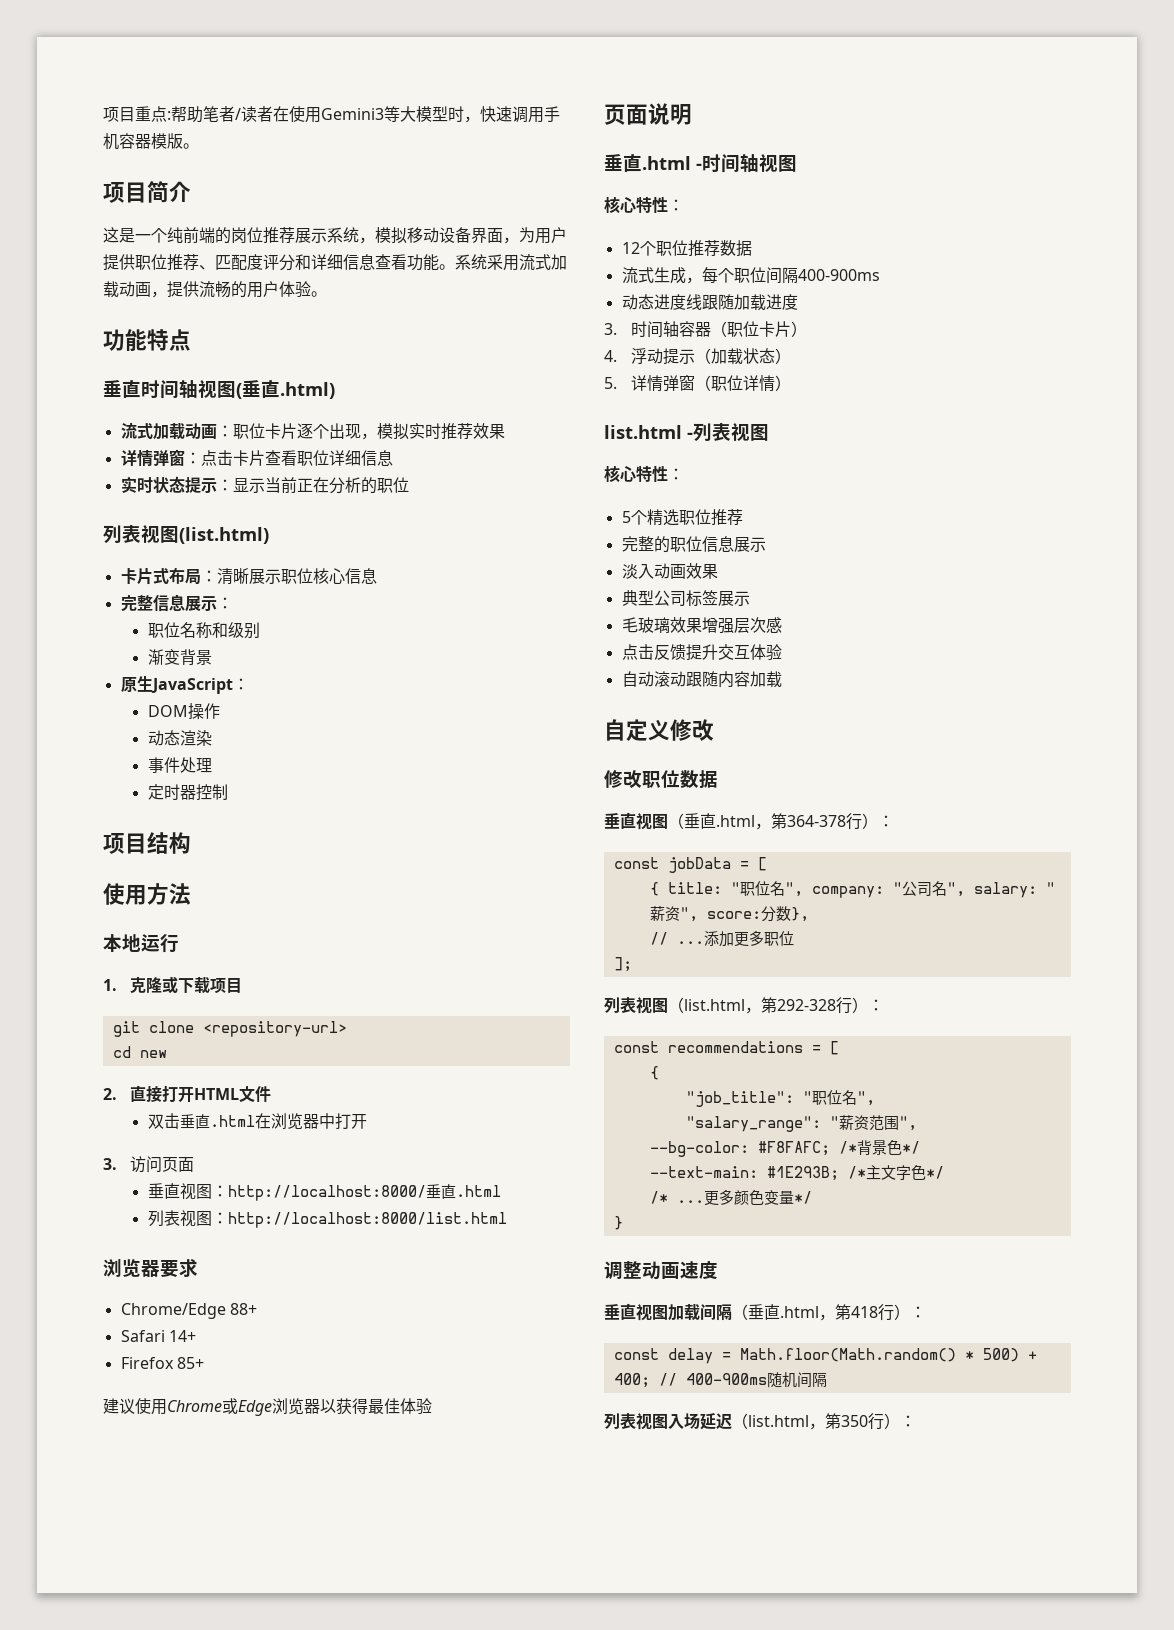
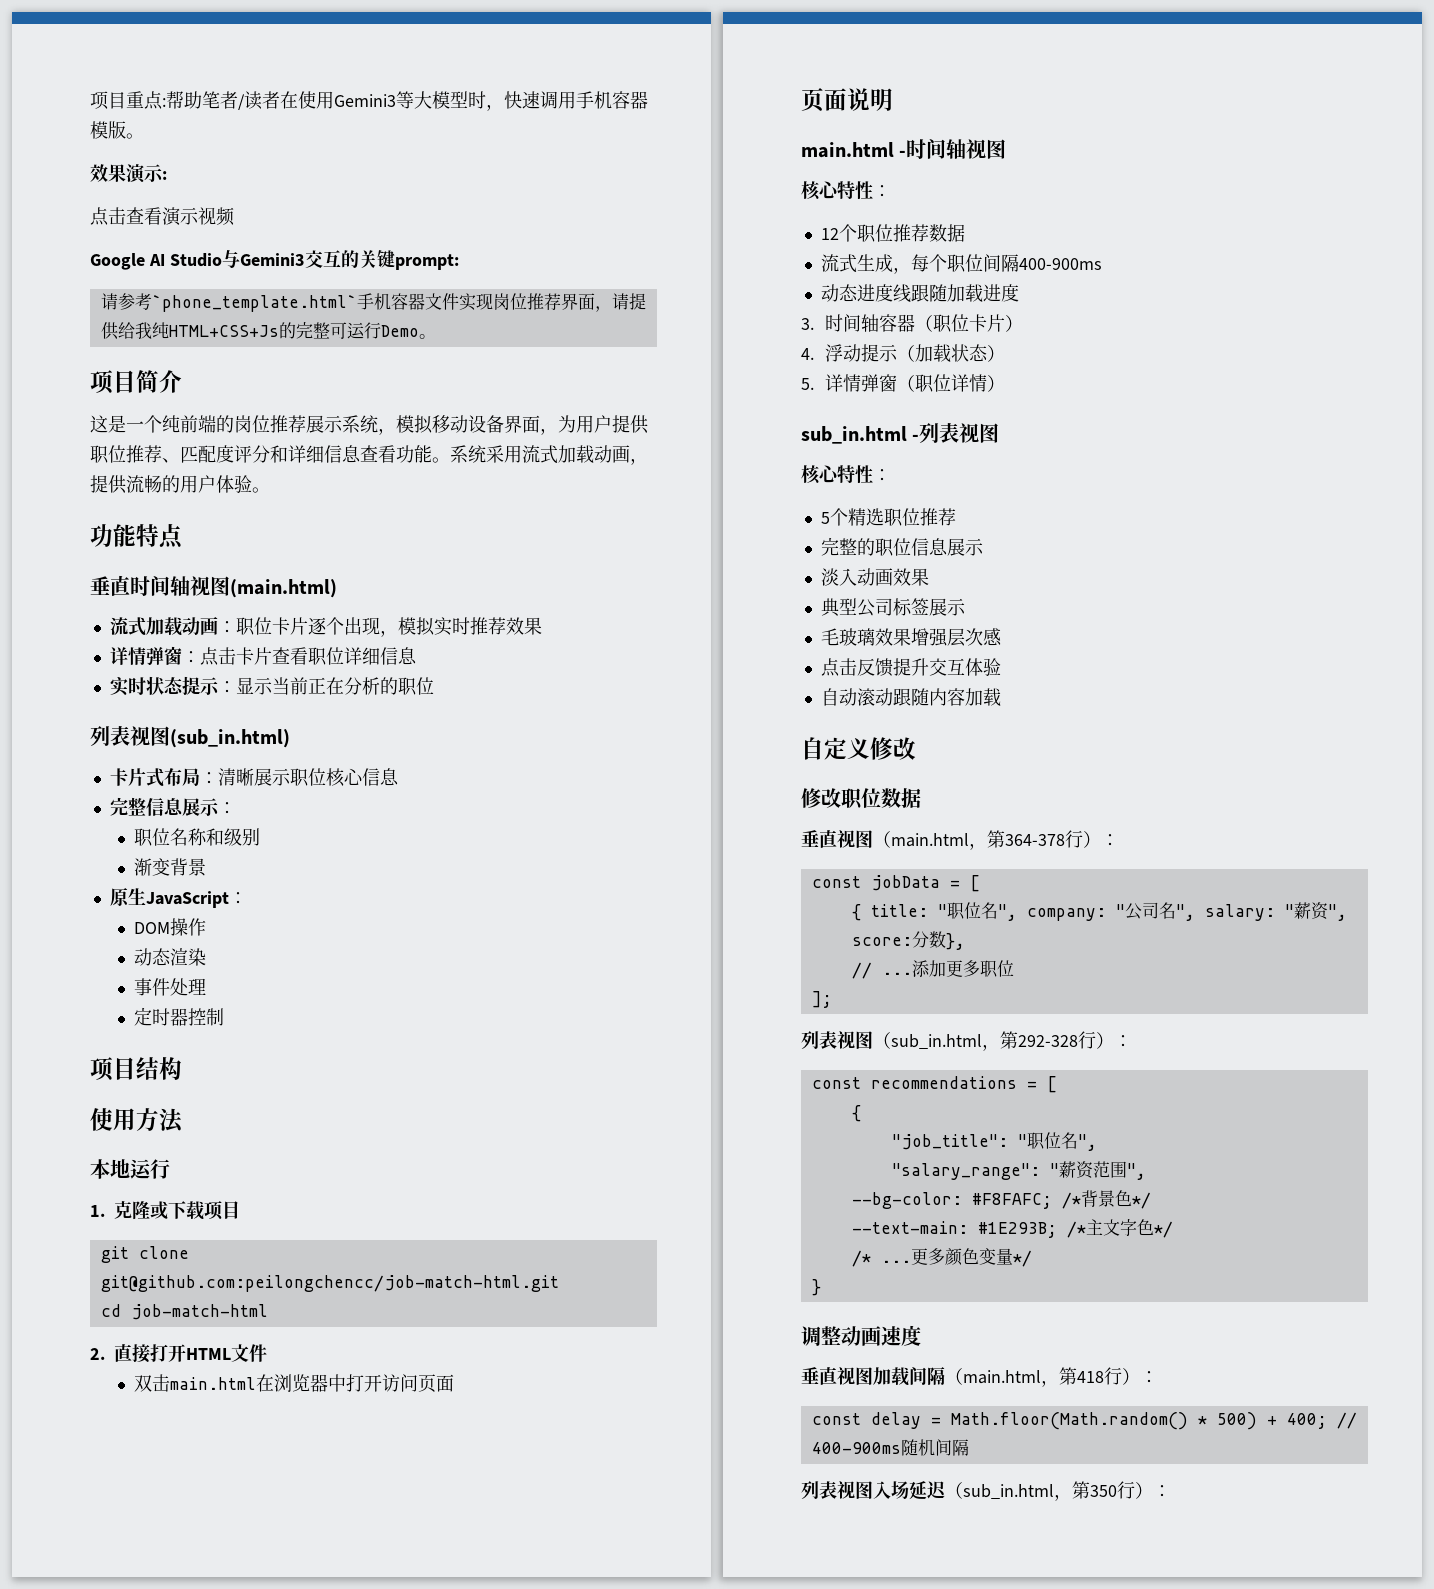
+ 效果演示:
+ 点击查看演示视频
+ Google AI Studio与Gemini3交互的关键prompt:
+ 请参考`phone_template.html`手机容器文件实现岗位推荐界面，请提供给我纯HTML+CSS+Js的完整可运行Demo。
- 垂直时间轴视图(垂直.html)
+ 垂直时间轴视图(main.html)
- 列表视图(list.html)
+ 列表视图(sub_in.html)
- git clone <repository-url>
+ git clone git@github.com:peilongchencc/job-match-html.git
- cd new
+ cd job-match-html
- 双击垂直.html在浏览器中打开
- 3.访问页面
+ 双击main.html在浏览器中打开访问页面
- 垂直视图：http://localhost:8000/垂直.html
- 列表视图：http://localhost:8000/list.html
- 浏览器要求
- Chrome/Edge 88+
- Safari 14+
- Firefox 85+
- 建议使用Chrome或Edge浏览器以获得最佳体验
- 垂直.html -时间轴视图
+ main.html -时间轴视图
- list.html -列表视图
+ sub_in.html -列表视图
- 垂直视图（垂直.html，第364-378行）：
+ 垂直视图（main.html，第364-378行）：
- 列表视图（list.html，第292-328行）：
+ 列表视图（sub_in.html，第292-328行）：
- 垂直视图加载间隔（垂直.html，第418行）：
+ 垂直视图加载间隔（main.html，第418行）：
- 列表视图入场延迟（list.html，第350行）：
+ 列表视图入场延迟（sub_in.html，第350行）：

